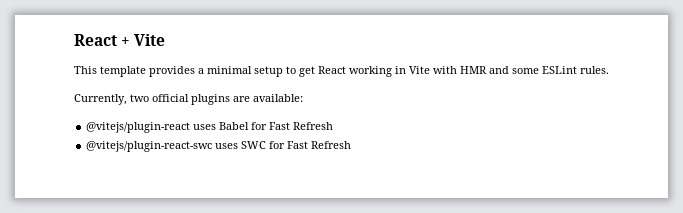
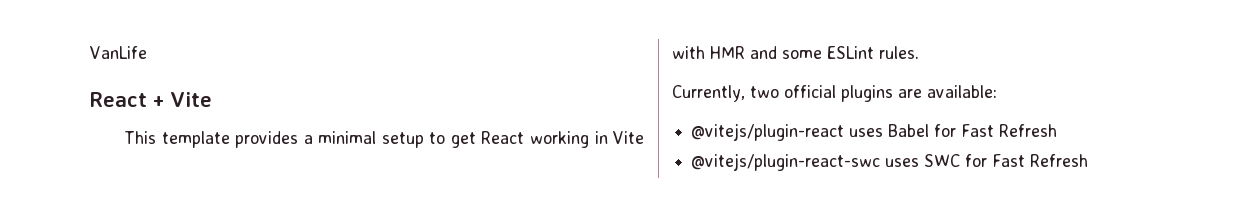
+ VanLife

